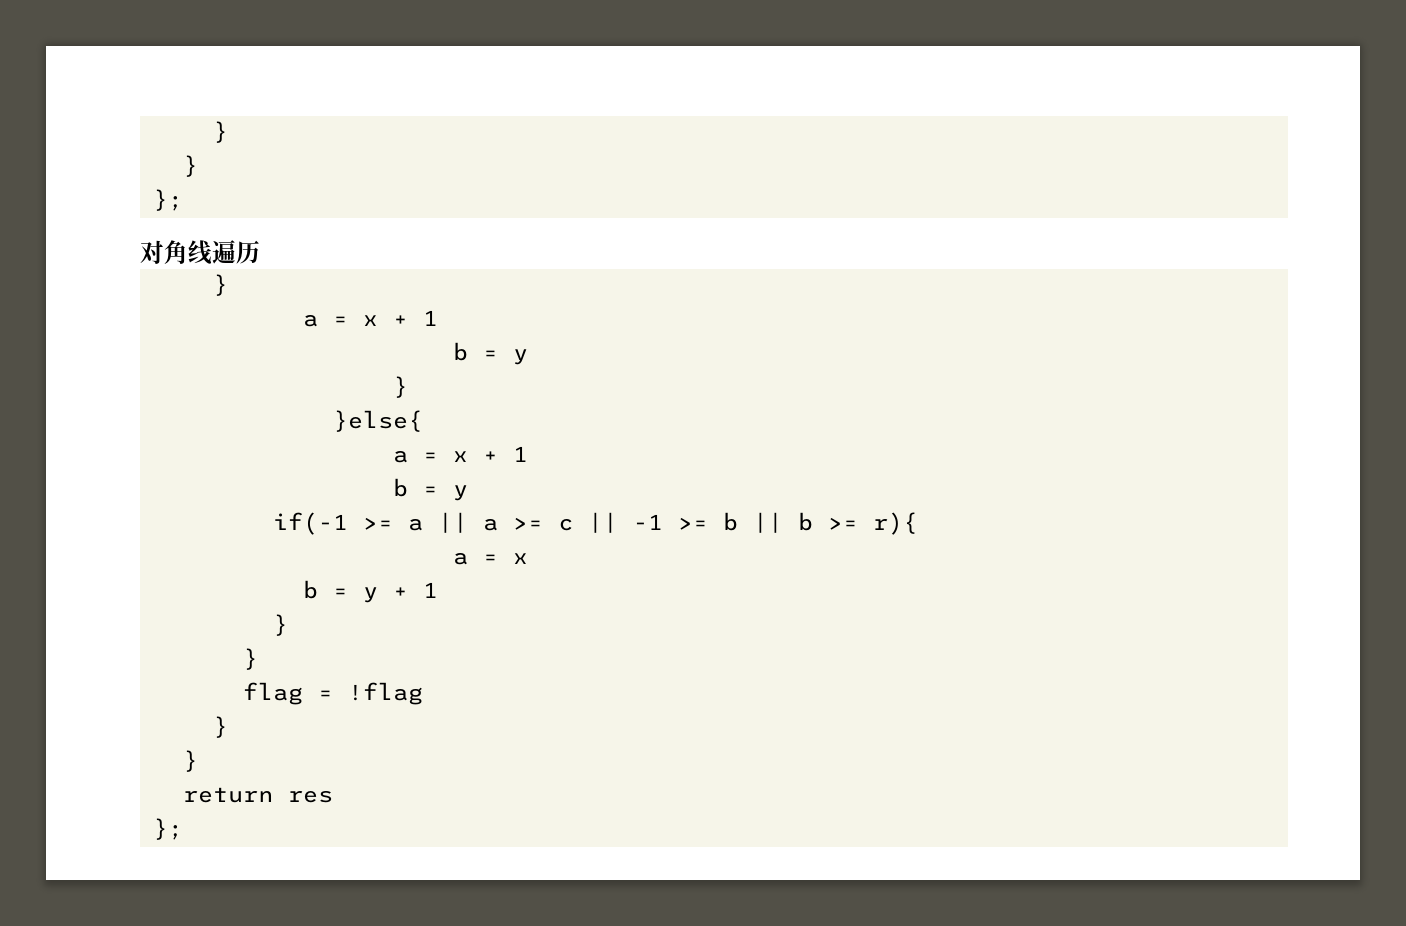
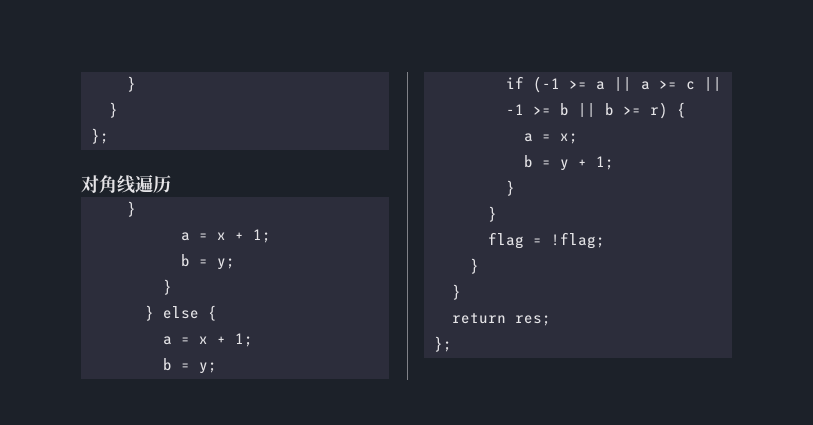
  对角线遍历
  }
- a = x + 1
- b = y
+ a = x + 1;
+ b = y;
  }
- }else{
- a = x + 1
- b = y
- if(-1 >= a || a >= c || -1 >= b || b >= r){
- a = x
+ } else {
+ a = x + 1;
+ b = y;
+ if (-1 >= a || a >= c || -1 >= b || b >= r) {
+ a = x;
- b = y + 1
+ b = y + 1;
- flag = !flag
+ flag = !flag;
- return res
+ return res;

